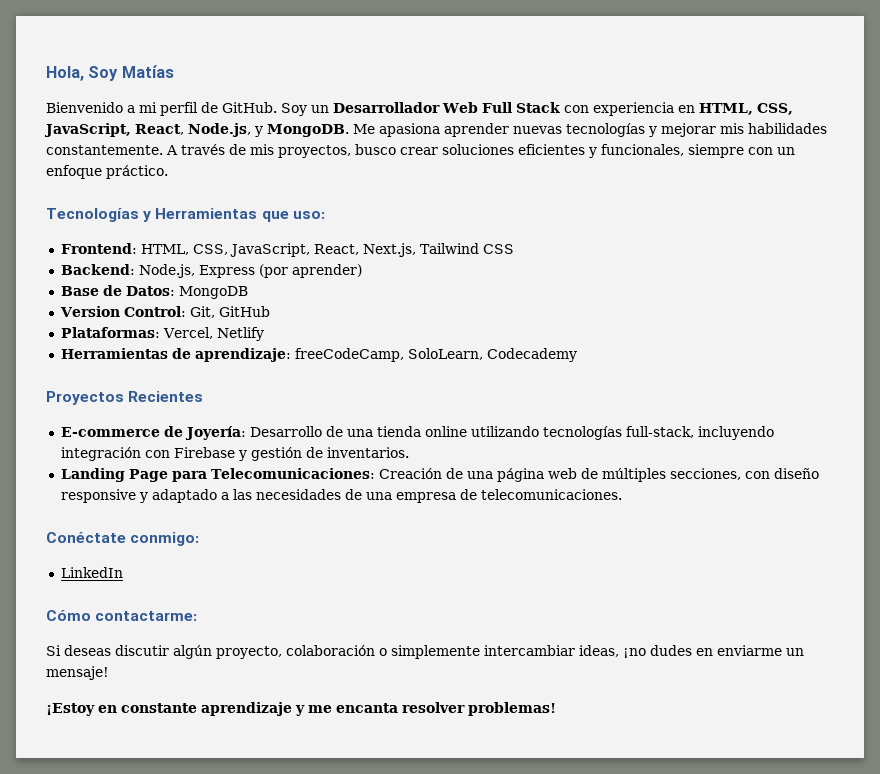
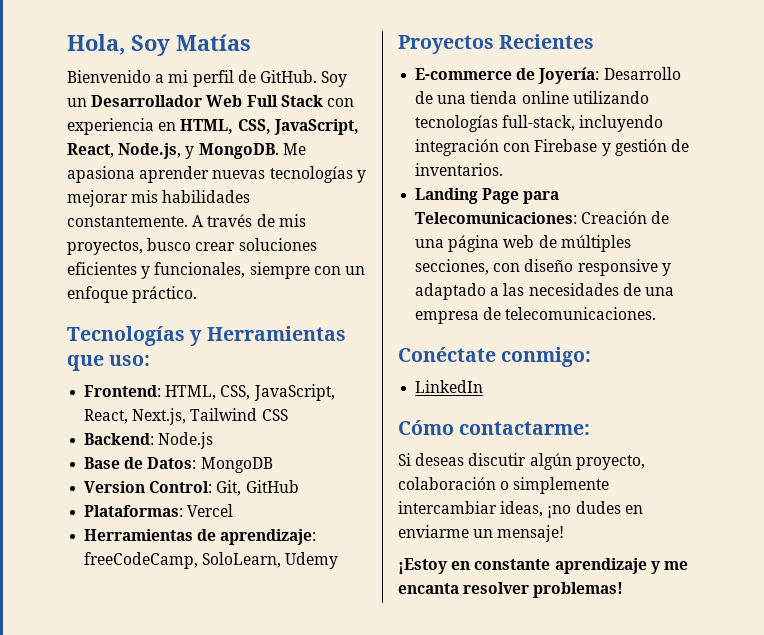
- Backend: Node.js, Express (por aprender)
+ Backend: Node.js
- Plataformas: Vercel, Netlify
+ Plataformas: Vercel
- Herramientas de aprendizaje: freeCodeCamp, SoloLearn, Codecademy
+ Herramientas de aprendizaje: freeCodeCamp, SoloLearn, Udemy

